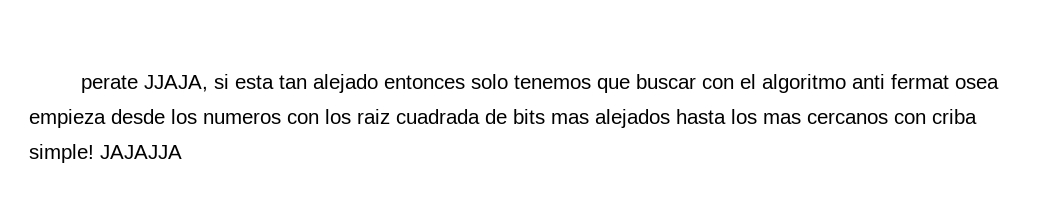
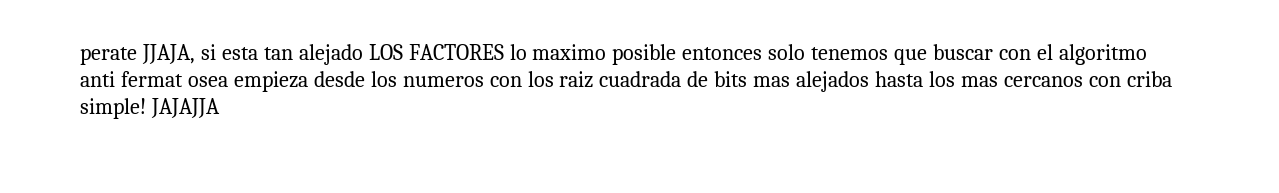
- perate JJAJA, si esta tan alejado entonces solo tenemos que buscar con el algoritmo anti fermat osea empieza desde los numeros con los raiz cuadrada de bits mas alejados hasta los mas cercanos con criba simple!
+ perate JJAJA, si esta tan alejado LOS FACTORES lo maximo posible entonces solo tenemos que buscar con el algoritmo anti fermat osea empieza desde los numeros con los raiz cuadrada de bits mas alejados hasta los mas cercanos con criba simple!

